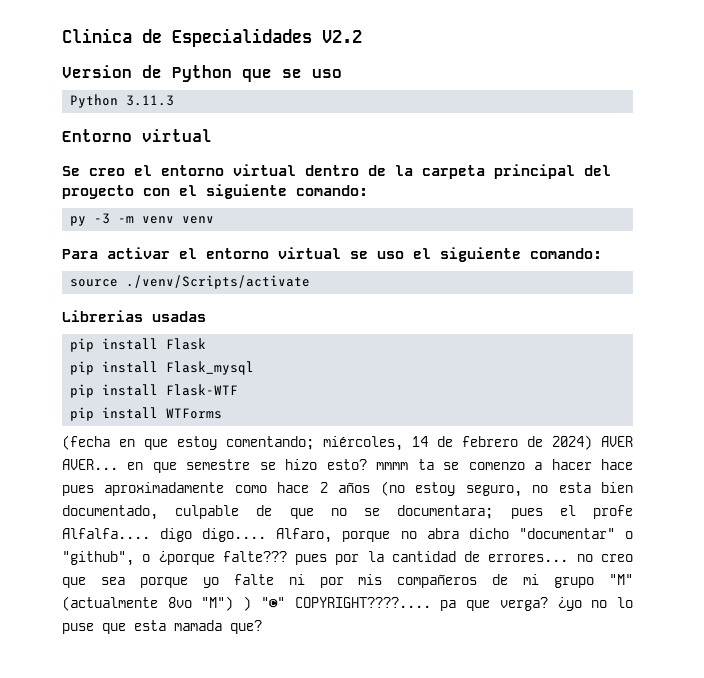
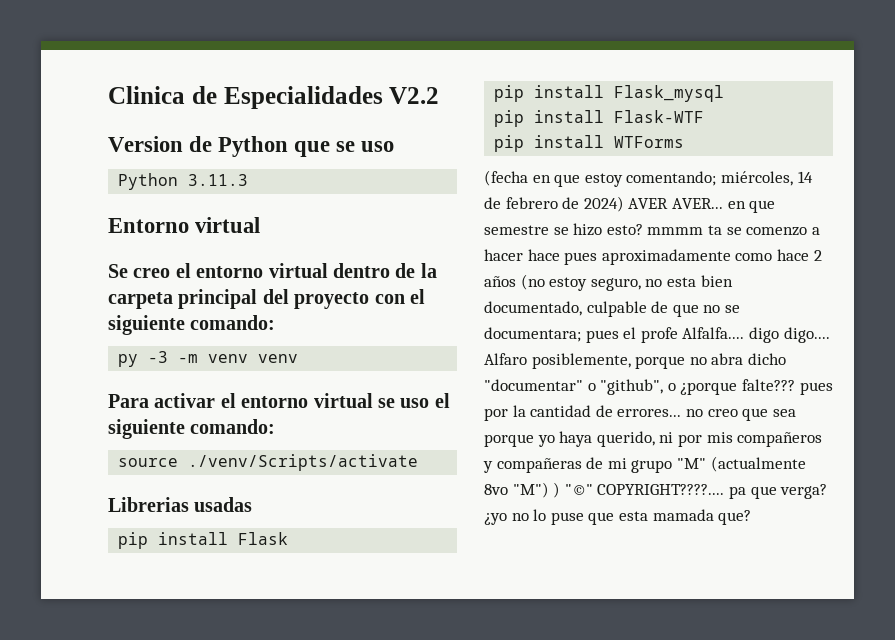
- Alfaro, porque no abra dicho "documentar" o "github", o ¿porque falte??? pues por la cantidad de errores... no creo que sea porque yo falte ni por mis compañeros de mi grupo "M" (actualmente 8vo "M") ) "©" COPYRIGHT????.... pa que verga?
+ Alfaro posiblemente, porque no abra dicho "documentar" o "github", o ¿porque falte??? pues por la cantidad de errores... no creo que sea porque yo haya querido, ni por mis compañeros y compañeras de mi grupo "M" (actualmente 8vo "M") ) "©" COPYRIGHT????.... pa que verga?

